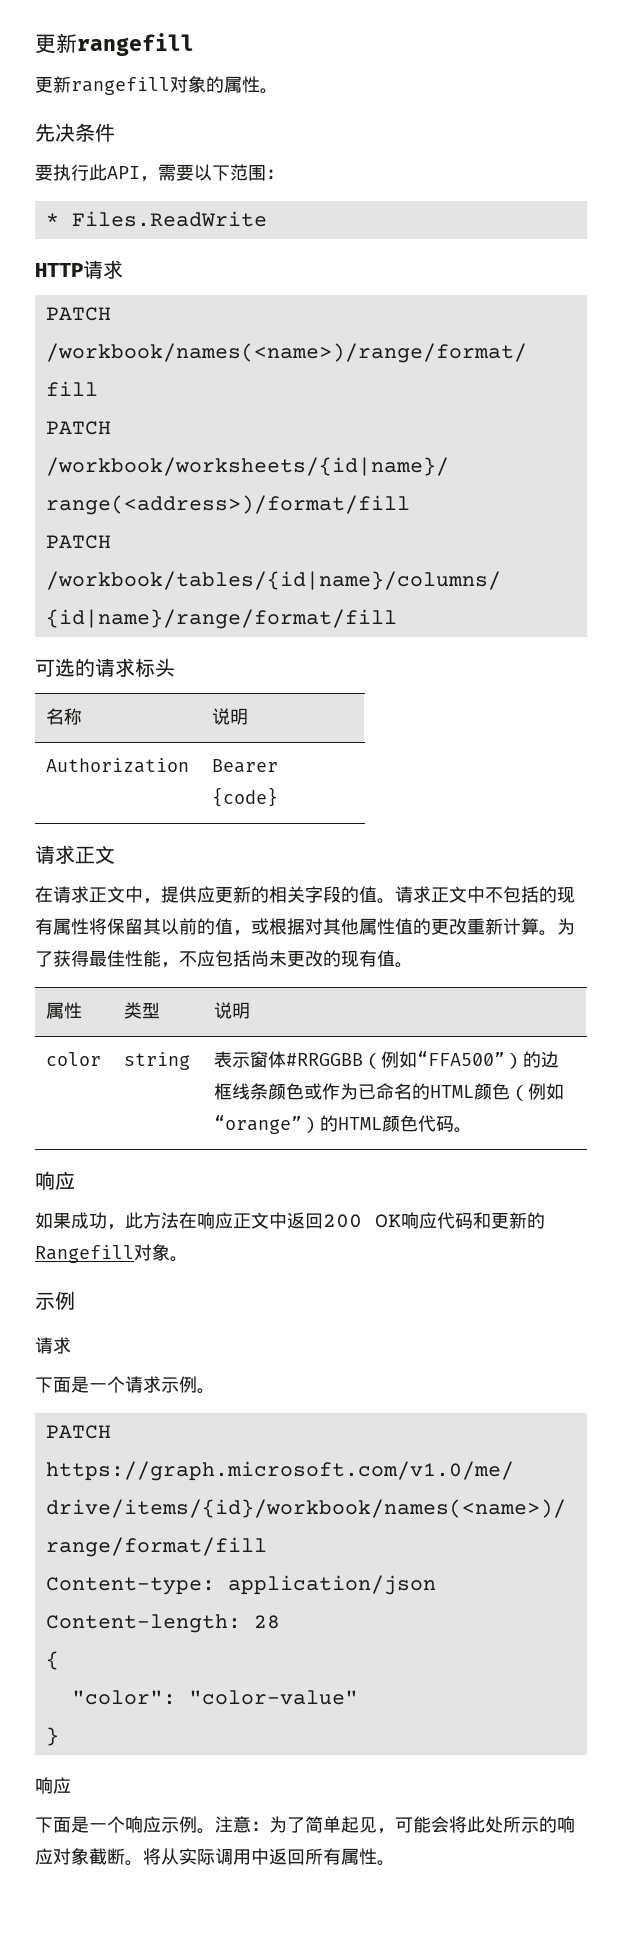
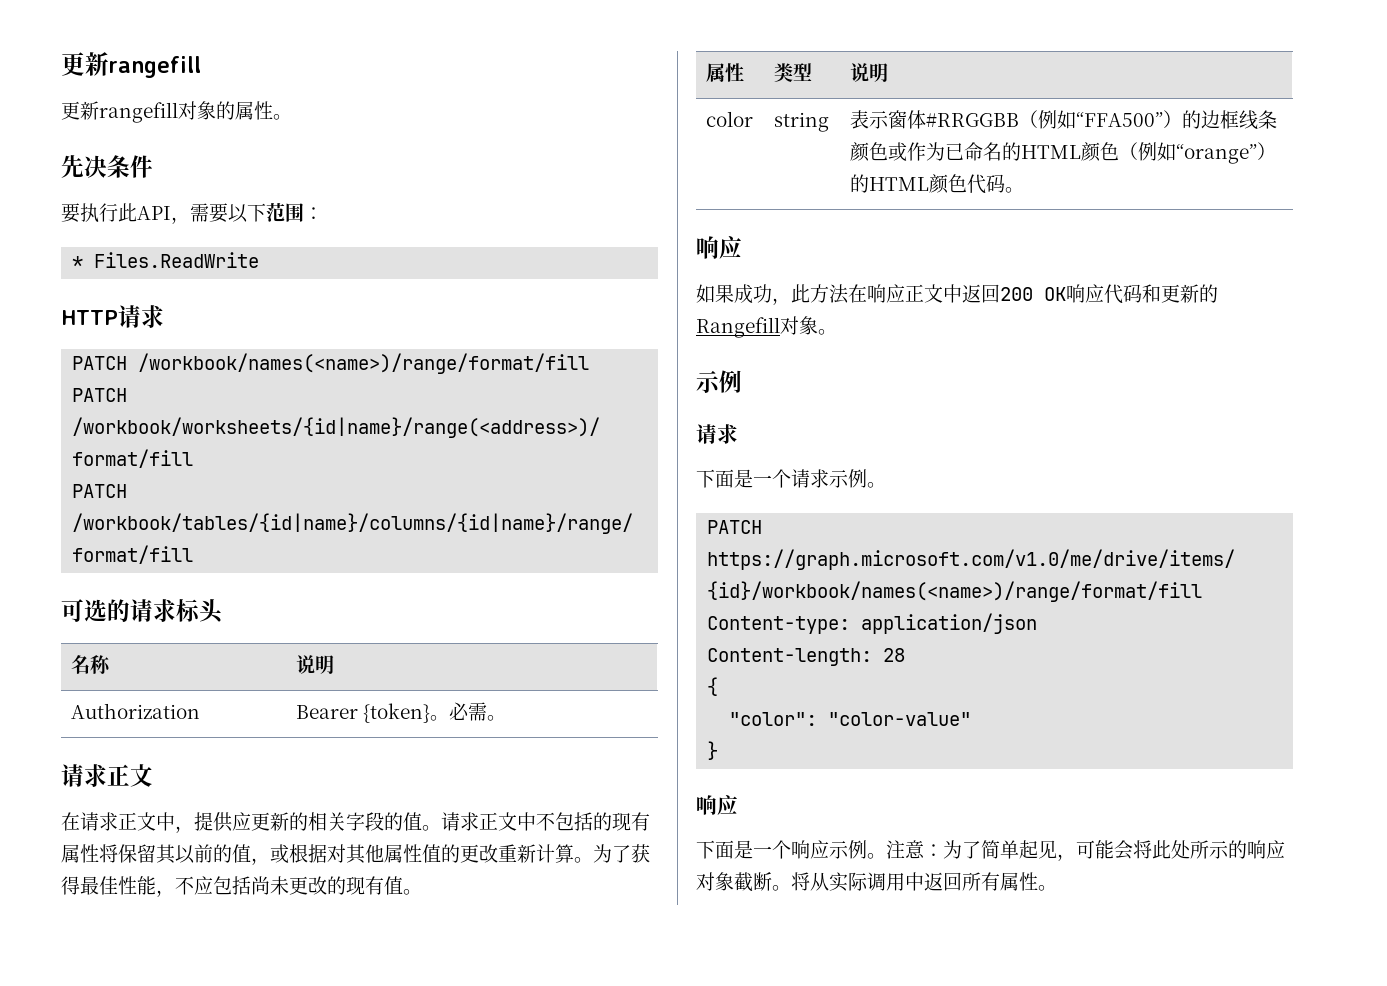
- Authorization | Bearer {code}
+ Authorization | Bearer {token}。必需。

